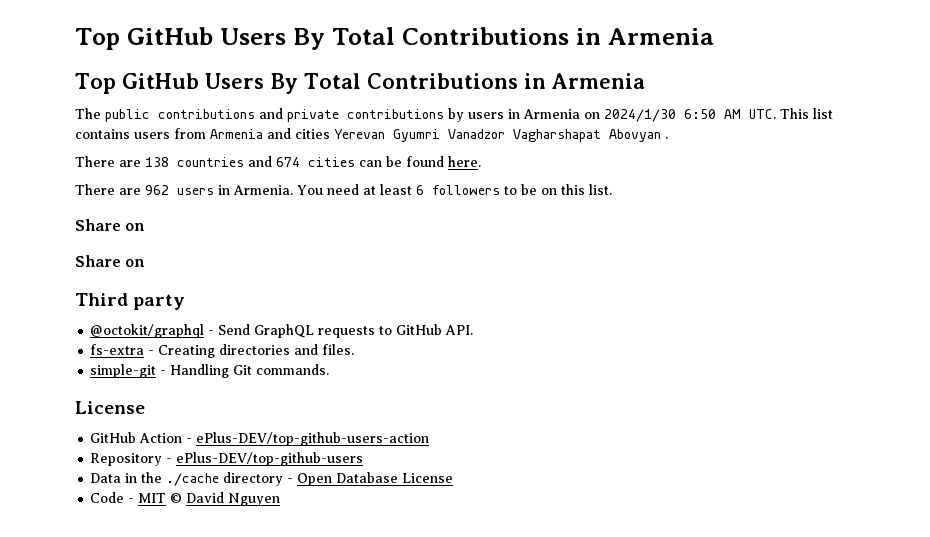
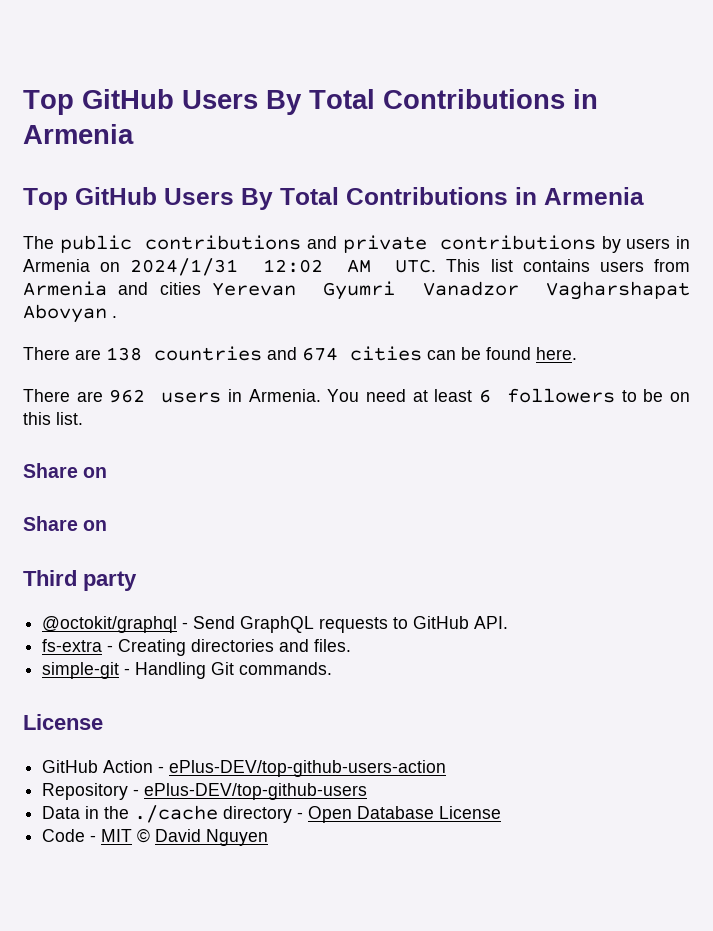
- The public contributions and private contributions by users in Armenia on 2024/1/30 6:50 AM UTC. This list contains users from Armenia and cities Yerevan Gyumri Vanadzor Vagharshapat Abovyan .
+ The public contributions and private contributions by users in Armenia on 2024/1/31 12:02 AM UTC. This list contains users from Armenia and cities Yerevan Gyumri Vanadzor Vagharshapat Abovyan .

